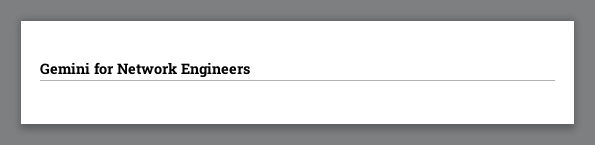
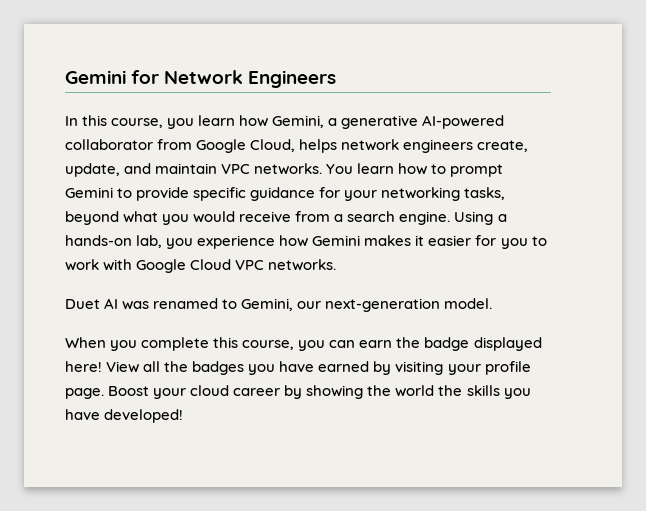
+ In this course, you learn how Gemini, a generative AI-powered collaborator from Google Cloud, helps network engineers create, update, and maintain VPC networks. You learn how to prompt Gemini to provide specific guidance for your networking tasks, beyond what you would receive from a search engine. Using a hands-on lab, you experience how Gemini makes it easier for you to work with Google Cloud VPC networks.
+ Duet AI was renamed to Gemini, our next-generation model.
+ When you complete this course, you can earn the badge displayed here! View all the badges you have earned by visiting your profile page. Boost your cloud career by showing the world the skills you have developed!

